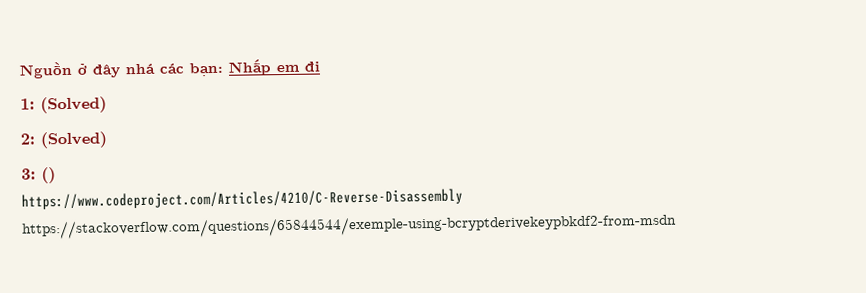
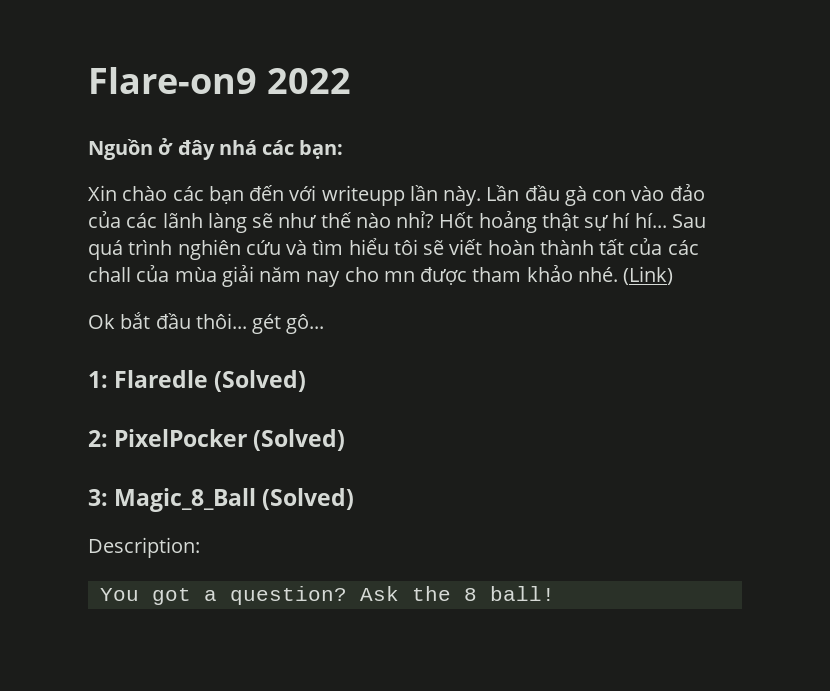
+ Flare-on9 2022
- Nguồn ở đây nhá các bạn: Nhấp em đi
+ Nguồn ở đây nhá các bạn:
+ Xin chào các bạn đến với writeupp lần này. Lần đầu gà con vào đảo của các lãnh làng sẽ như thế nào nhỉ? Hốt hoảng thật sự hí hí... Sau quá trình nghiên cứu và tìm hiểu tôi sẽ viết hoàn thành tất của các chall của mùa giải năm nay cho mn được tham khảo nhé. (Link)
+ Ok bắt đầu thôi... gét gô...
- 1: (Solved)
+ 1: Flaredle (Solved)
- 2: (Solved)
+ 2: PixelPocker (Solved)
- 3: ()
- https://www.codeproject.com/Articles/4210/C-Reverse-Disassembly
- https://stackoverflow.com/questions/65844544/exemple-using-bcryptderivekeypbkdf2-from-msdn
+ 3: Magic_8_Ball (Solved)
+ Description:
+ You got a question? Ask the 8 ball!

